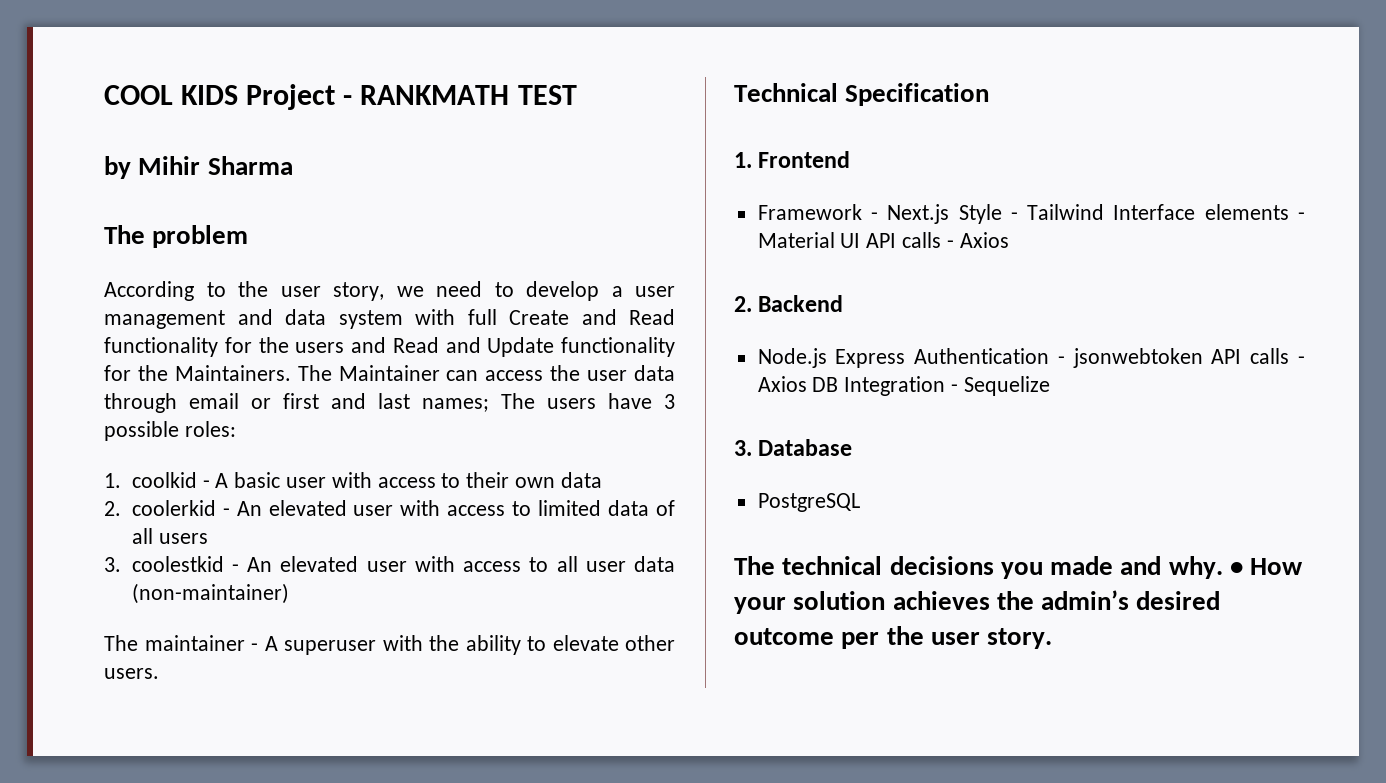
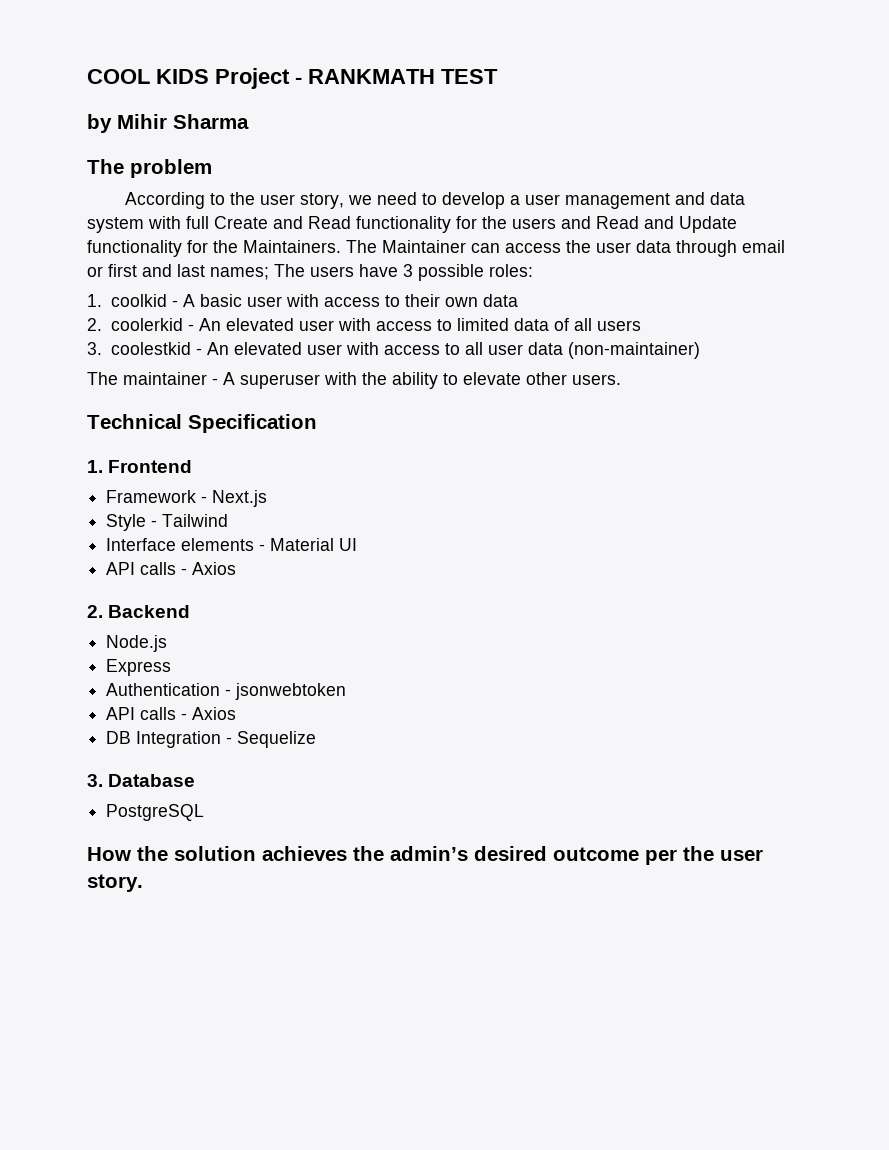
- Framework - Next.js Style - Tailwind Interface elements - Material UI API calls - Axios
+ Framework - Next.js
+ Style - Tailwind
+ Interface elements - Material UI
+ API calls - Axios
- Node.js Express Authentication - jsonwebtoken API calls - Axios DB Integration - Sequelize
+ Node.js
+ Express
+ Authentication - jsonwebtoken
+ API calls - Axios
+ DB Integration - Sequelize
- The technical decisions you made and why. • How your solution achieves the admin’s desired outcome per the user story.
+ How the solution achieves the admin’s desired outcome per the user story.

